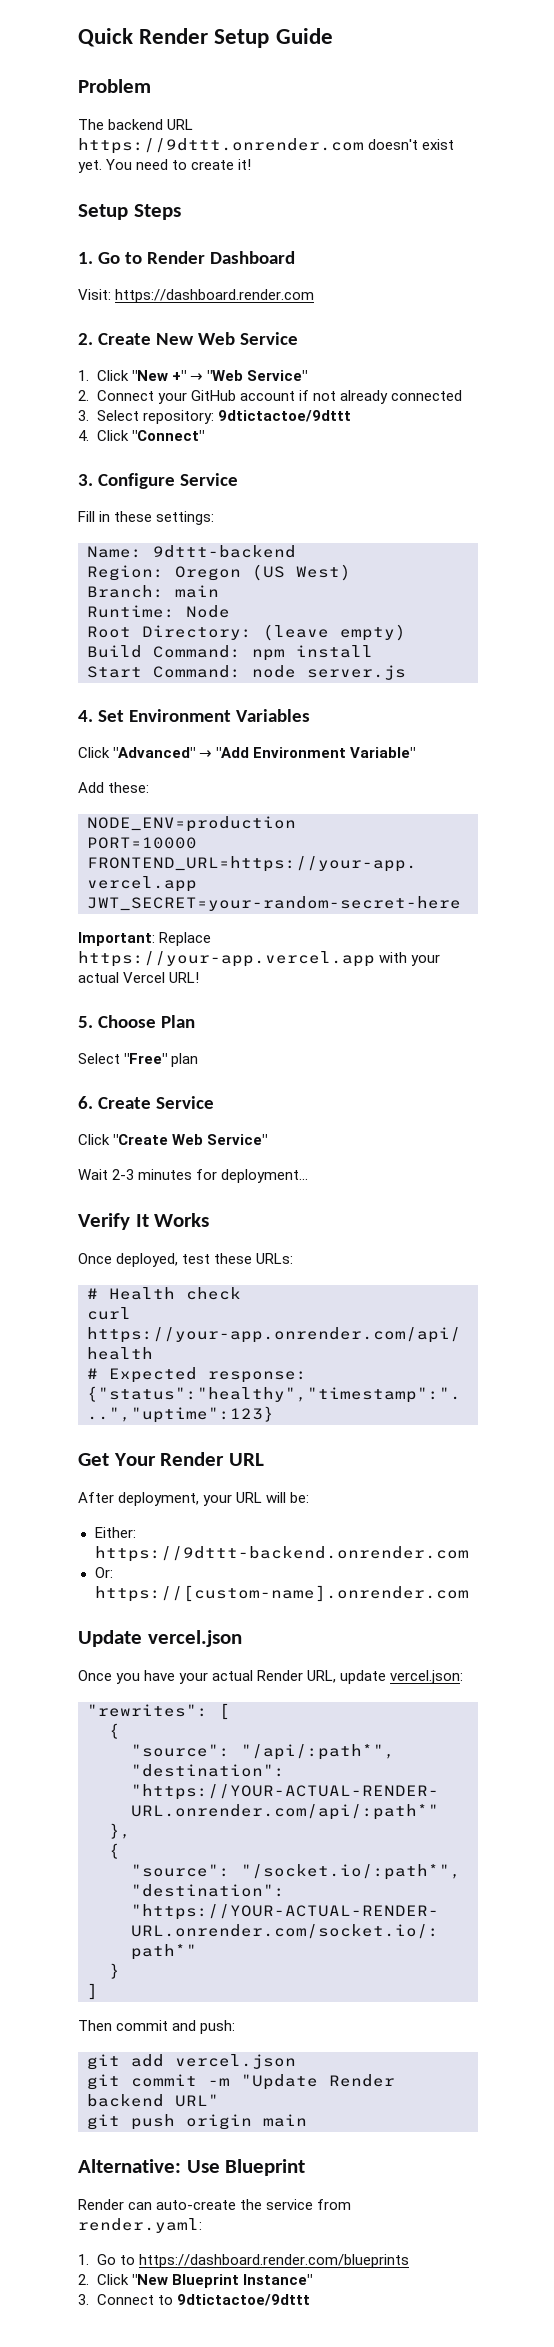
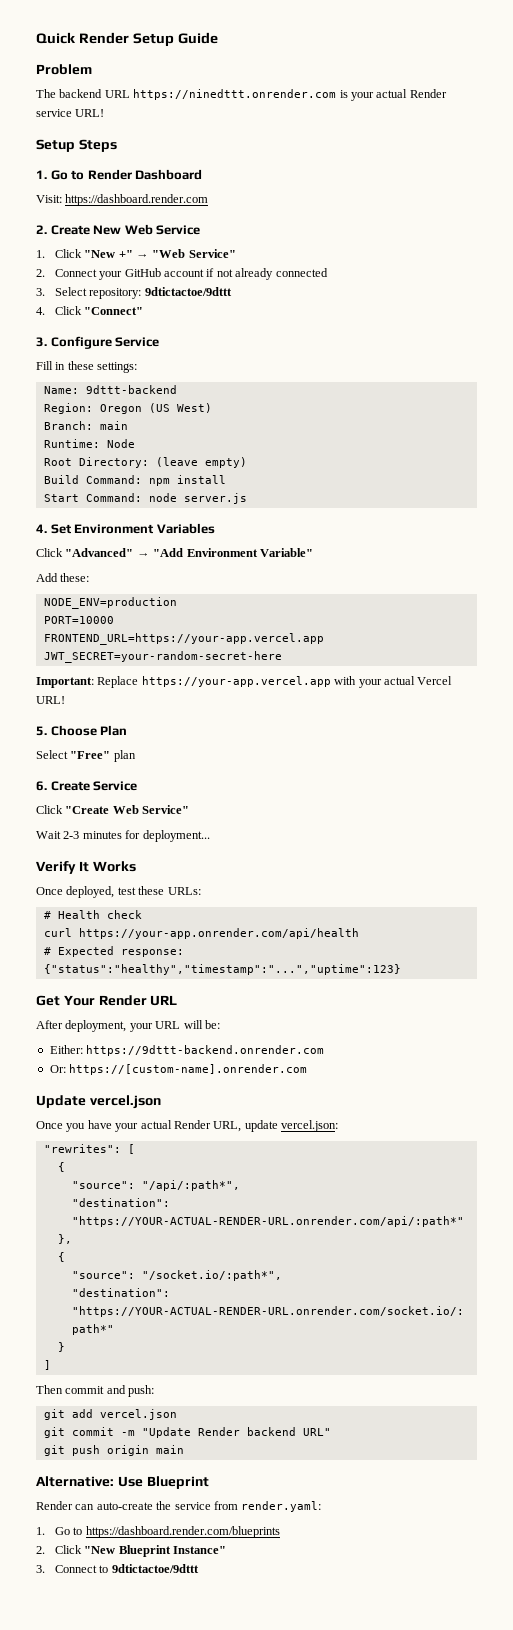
- The backend URL https://9dttt.onrender.com doesn't exist yet. You need to create it!
+ The backend URL https://ninedttt.onrender.com is your actual Render service URL!

